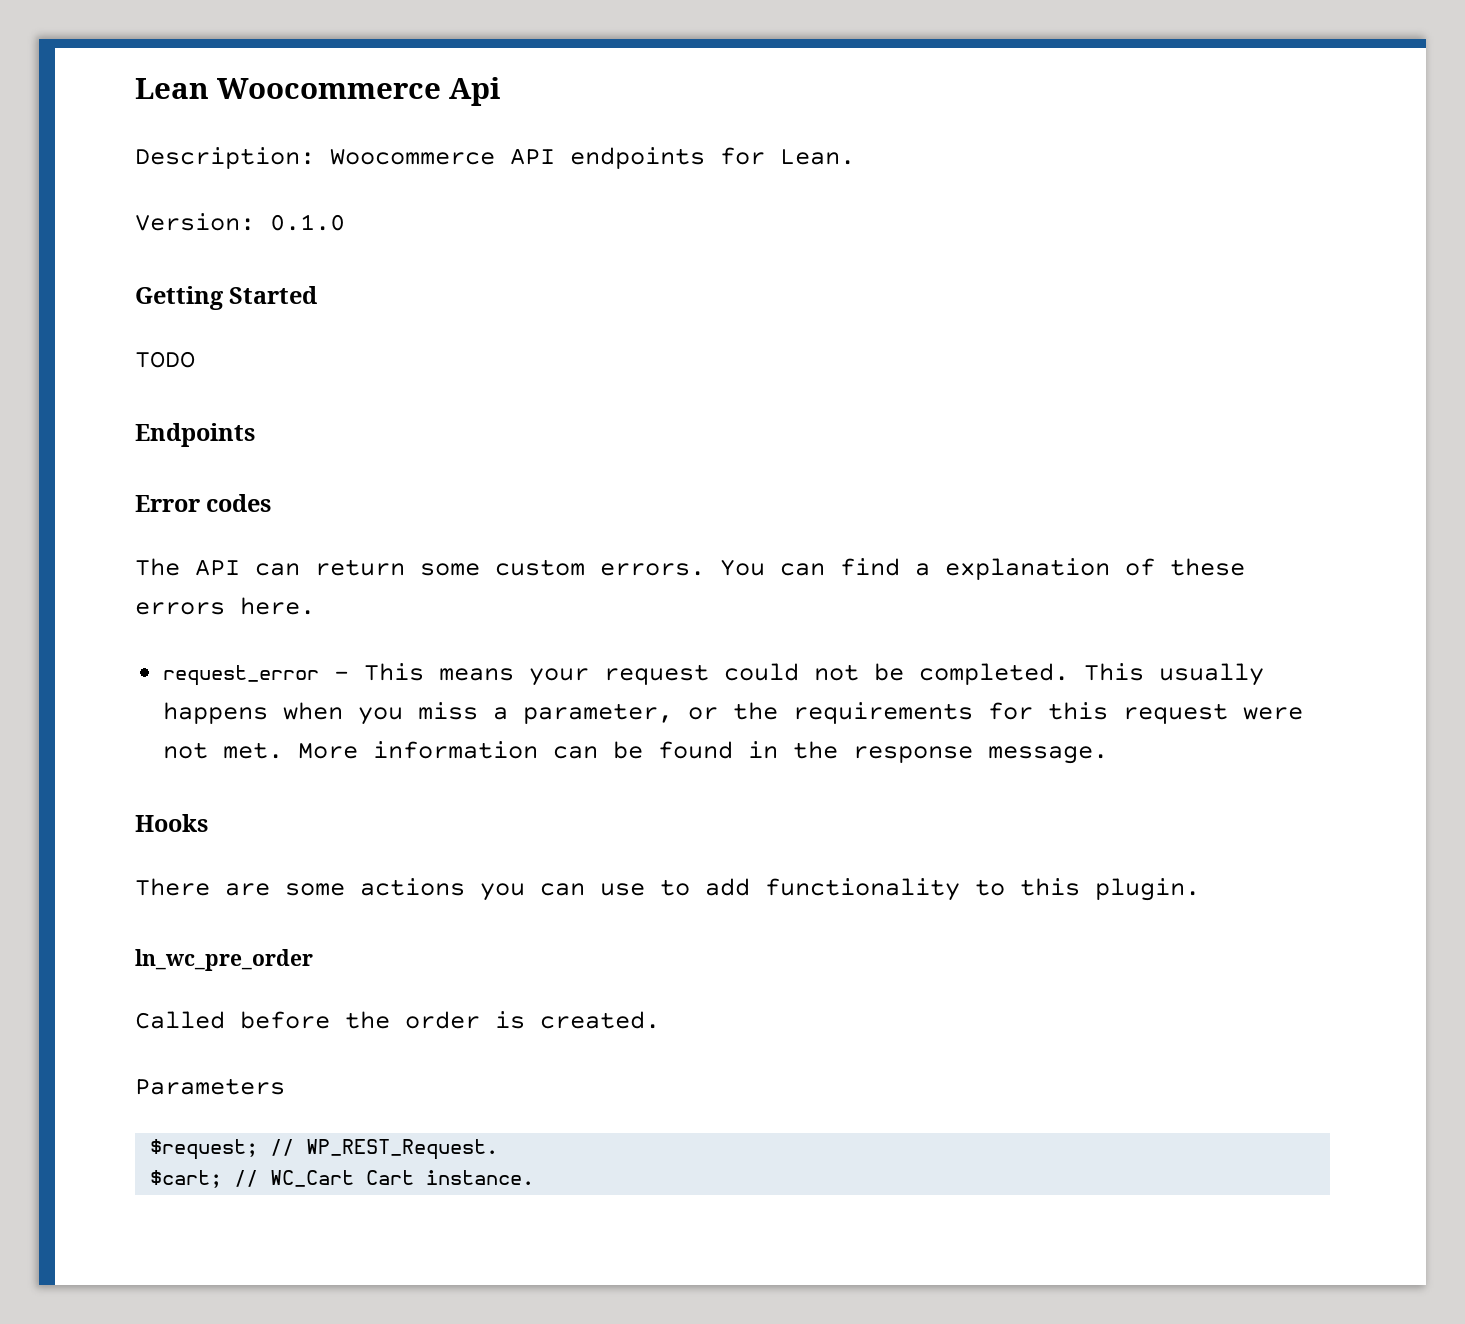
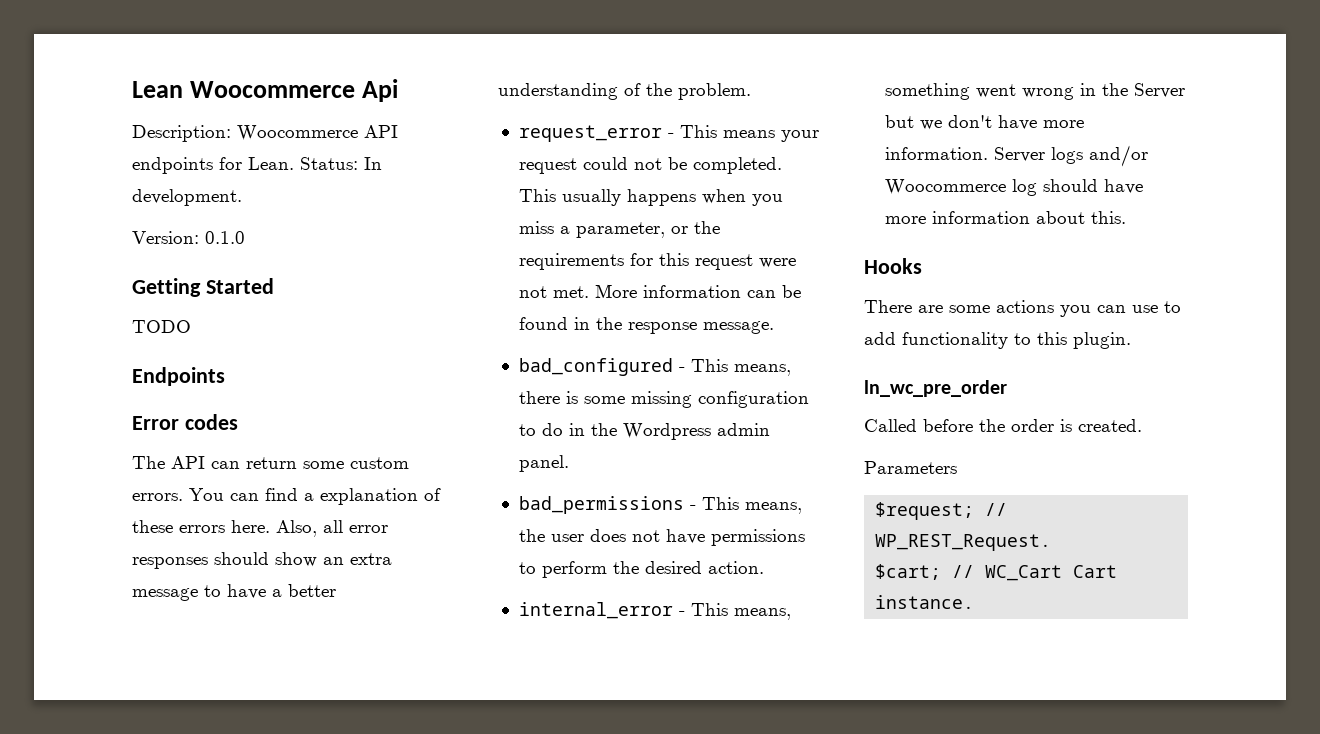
+ Status: In development.
+ Also, all error responses should show an extra message to have a better understanding of the problem.
+ bad_configured - This means, there is some missing configuration to do in the Wordpress admin panel.
+ bad_permissions - This means, the user does not have permissions to perform the desired action.
+ internal_error - This means, something went wrong in the Server but we don't have more information. Server logs and/or Woocommerce log should have more information about this.

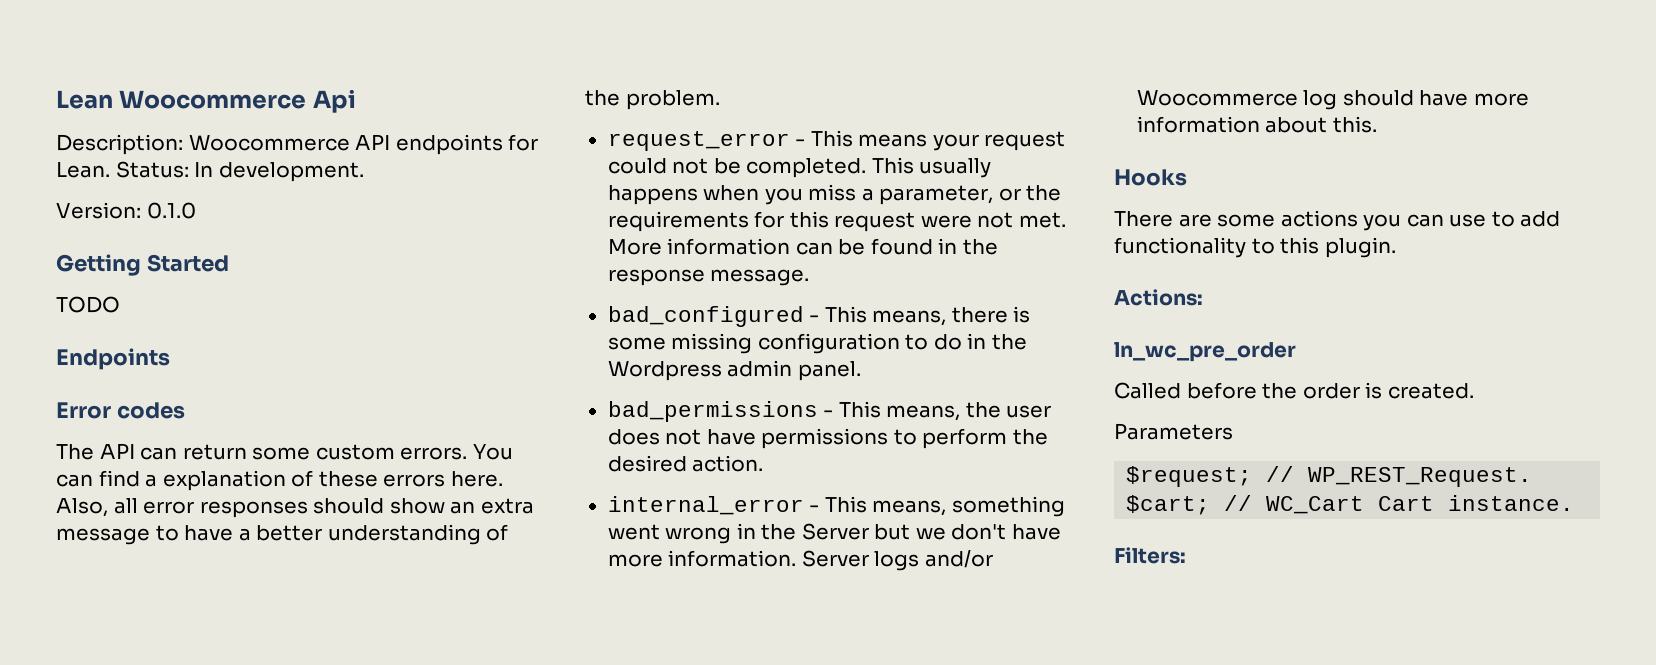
+ Actions:
+ Filters:

